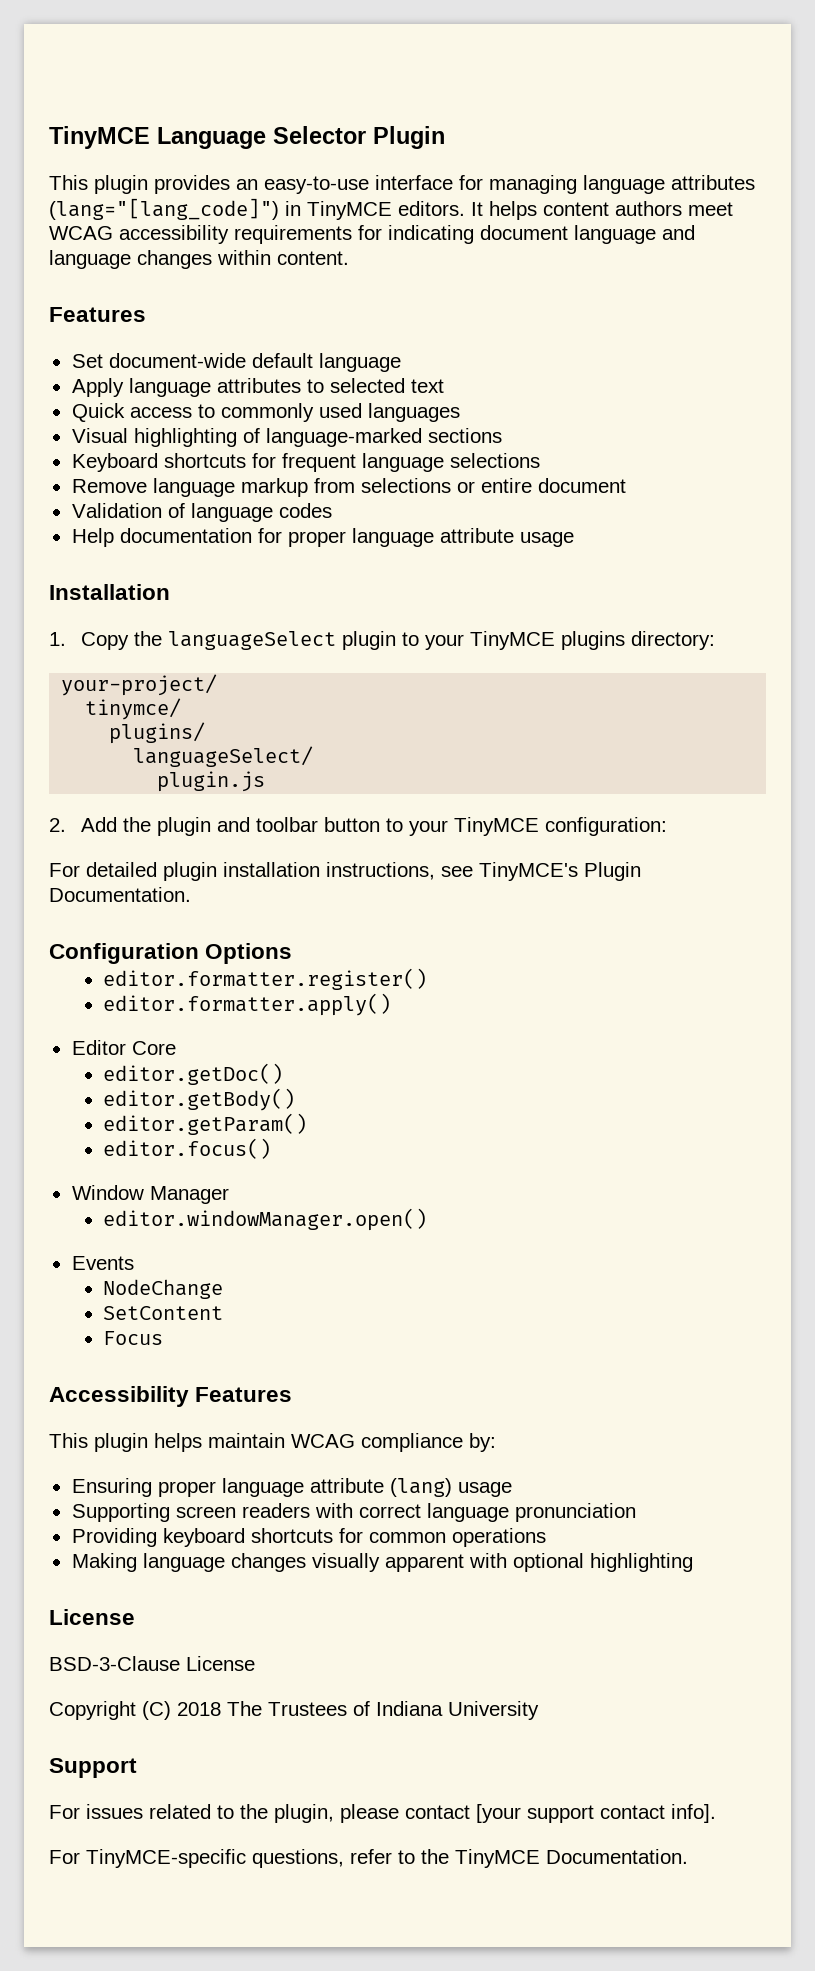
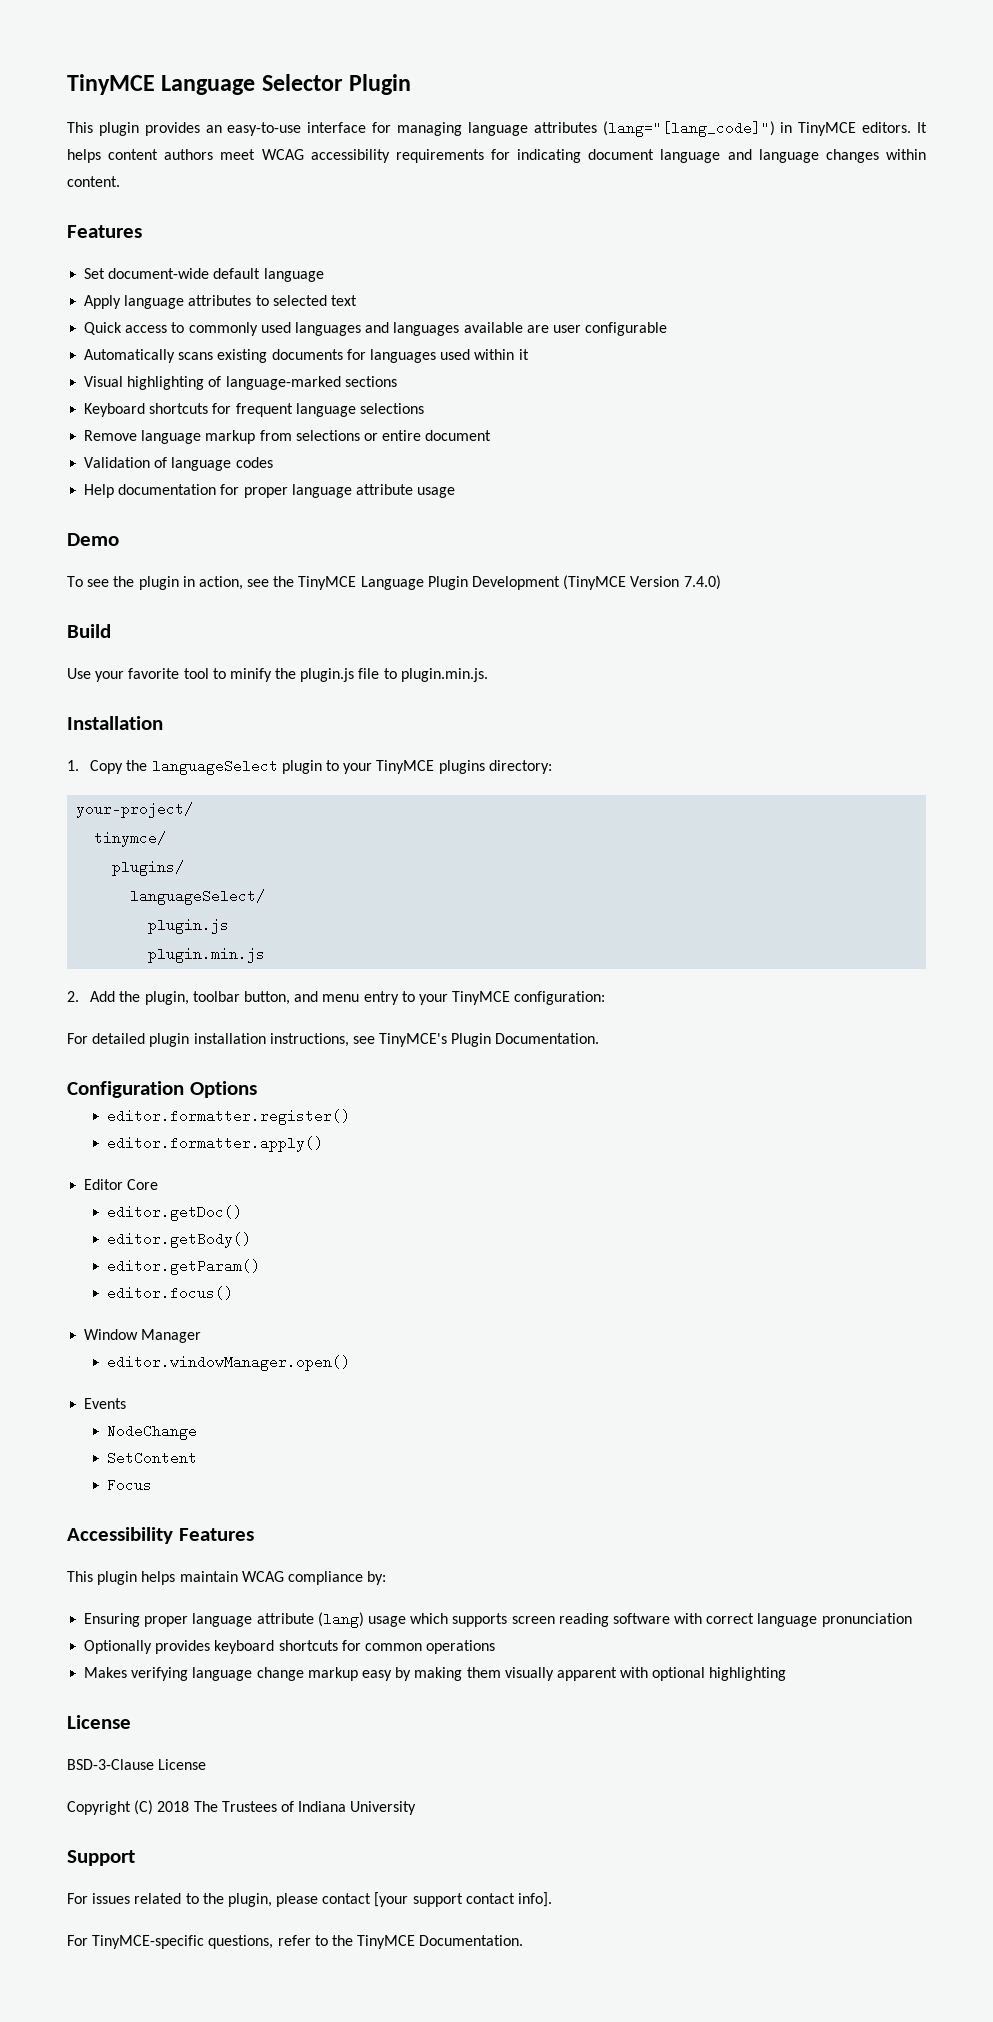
- Quick access to commonly used languages
+ Quick access to commonly used languages and languages available are user configurable
+ Automatically scans existing documents for languages used within it
+ Demo
+ To see the plugin in action, see the TinyMCE Language Plugin Development (TinyMCE Version 7.4.0)
+ Build
+ Use your favorite tool to minify the plugin.js file to plugin.min.js.
+ plugin.min.js
- 2. Add the plugin and toolbar button to your TinyMCE configuration:
+ 2. Add the plugin, toolbar button, and menu entry to your TinyMCE configuration:
- Ensuring proper language attribute (lang) usage
- Supporting screen readers with correct language pronunciation
+ Ensuring proper language attribute (lang) usage which supports screen reading software with correct language pronunciation
- Providing keyboard shortcuts for common operations
+ Optionally provides keyboard shortcuts for common operations
- Making language changes visually apparent with optional highlighting
+ Makes verifying language change markup easy by making them visually apparent with optional highlighting

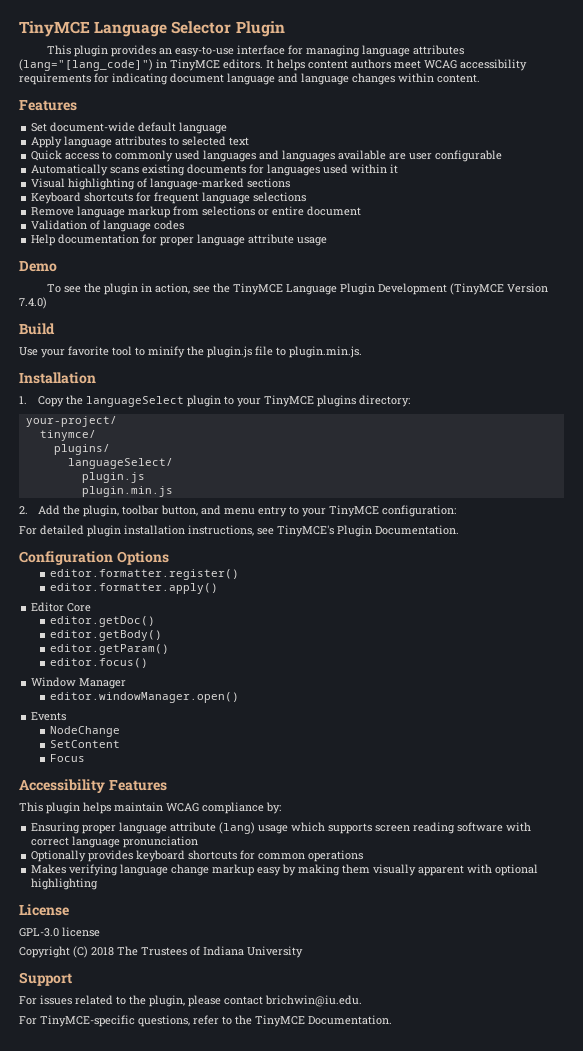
- BSD-3-Clause License
+ GPL-3.0 license
- For issues related to the plugin, please contact [your support contact info].
+ For issues related to the plugin, please contact brichwin@iu.edu.

